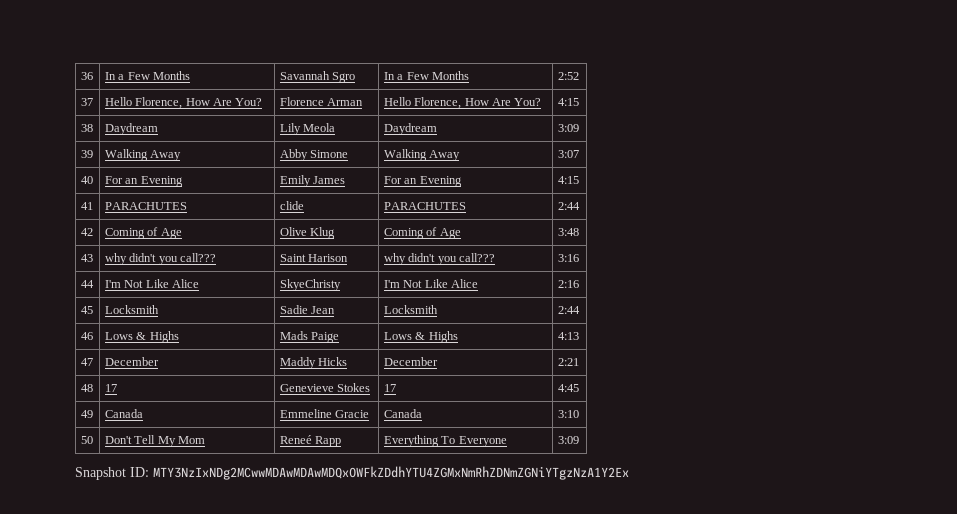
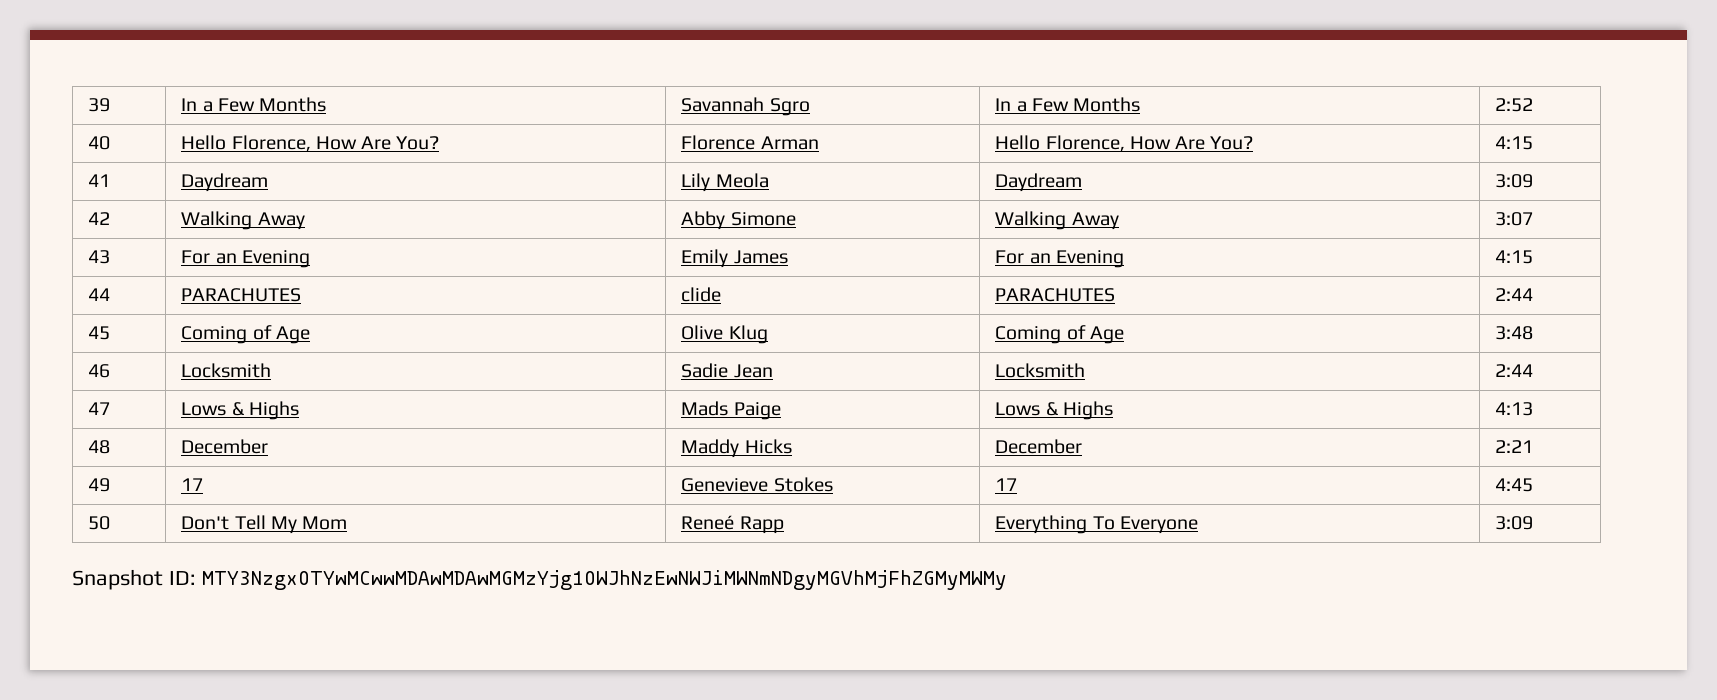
- 36 | In a Few Months | Savannah Sgro | In a Few Months | 2:52
+ 39 | In a Few Months | Savannah Sgro | In a Few Months | 2:52
- 37 | Hello Florence, How Are You? | Florence Arman | Hello Florence, How Are You? | 4:15
+ 40 | Hello Florence, How Are You? | Florence Arman | Hello Florence, How Are You? | 4:15
- 38 | Daydream | Lily Meola | Daydream | 3:09
+ 41 | Daydream | Lily Meola | Daydream | 3:09
- 39 | Walking Away | Abby Simone | Walking Away | 3:07
+ 42 | Walking Away | Abby Simone | Walking Away | 3:07
- 40 | For an Evening | Emily James | For an Evening | 4:15
+ 43 | For an Evening | Emily James | For an Evening | 4:15
- 41 | PARACHUTES | clide | PARACHUTES | 2:44
+ 44 | PARACHUTES | clide | PARACHUTES | 2:44
- 42 | Coming of Age | Olive Klug | Coming of Age | 3:48
+ 45 | Coming of Age | Olive Klug | Coming of Age | 3:48
- 43 | why didn't you call??? | Saint Harison | why didn't you call??? | 3:16
- 44 | I'm Not Like Alice | SkyeChristy | I'm Not Like Alice | 2:16
- 45 | Locksmith | Sadie Jean | Locksmith | 2:44
+ 46 | Locksmith | Sadie Jean | Locksmith | 2:44
- 46 | Lows & Highs | Mads Paige | Lows & Highs | 4:13
+ 47 | Lows & Highs | Mads Paige | Lows & Highs | 4:13
- 47 | December | Maddy Hicks | December | 2:21
+ 48 | December | Maddy Hicks | December | 2:21
- 48 | 17 | Genevieve Stokes | 17 | 4:45
+ 49 | 17 | Genevieve Stokes | 17 | 4:45
- 49 | Canada | Emmeline Gracie | Canada | 3:10
- Snapshot ID: MTY3NzIxNDg2MCwwMDAwMDAwMDQxOWFkZDdhYTU4ZGMxNmRhZDNmZGNiYTgzNzA1Y2Ex
+ Snapshot ID: MTY3NzgxOTYwMCwwMDAwMDAwMGMzYjg1OWJhNzEwNWJiMWNmNDgyMGVhMjFhZGMyMWMy

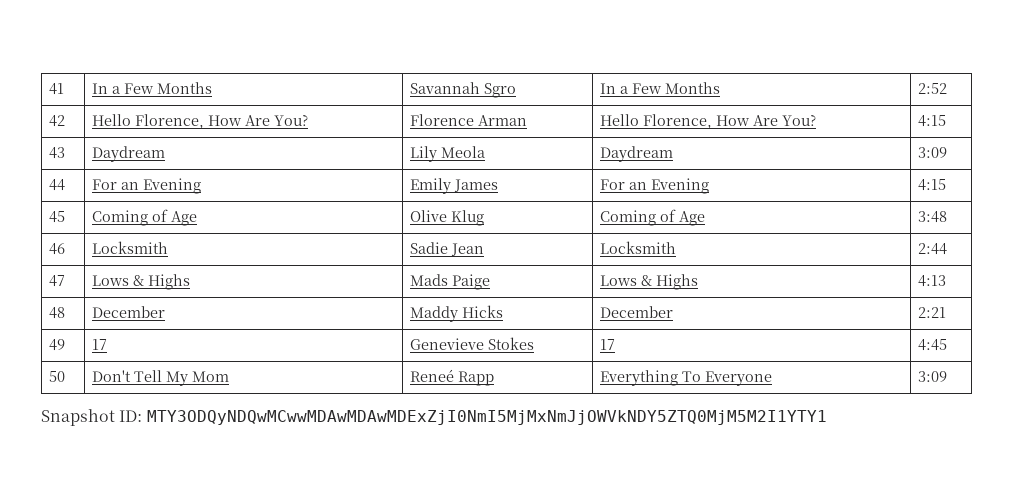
- 39 | In a Few Months | Savannah Sgro | In a Few Months | 2:52
+ 41 | In a Few Months | Savannah Sgro | In a Few Months | 2:52
- 40 | Hello Florence, How Are You? | Florence Arman | Hello Florence, How Are You? | 4:15
+ 42 | Hello Florence, How Are You? | Florence Arman | Hello Florence, How Are You? | 4:15
- 41 | Daydream | Lily Meola | Daydream | 3:09
+ 43 | Daydream | Lily Meola | Daydream | 3:09
- 42 | Walking Away | Abby Simone | Walking Away | 3:07
- 43 | For an Evening | Emily James | For an Evening | 4:15
+ 44 | For an Evening | Emily James | For an Evening | 4:15
- 44 | PARACHUTES | clide | PARACHUTES | 2:44
- Snapshot ID: MTY3NzgxOTYwMCwwMDAwMDAwMGMzYjg1OWJhNzEwNWJiMWNmNDgyMGVhMjFhZGMyMWMy
+ Snapshot ID: MTY3ODQyNDQwMCwwMDAwMDAwMDExZjI0NmI5MjMxNmJjOWVkNDY5ZTQ0MjM5M2I1YTY1

